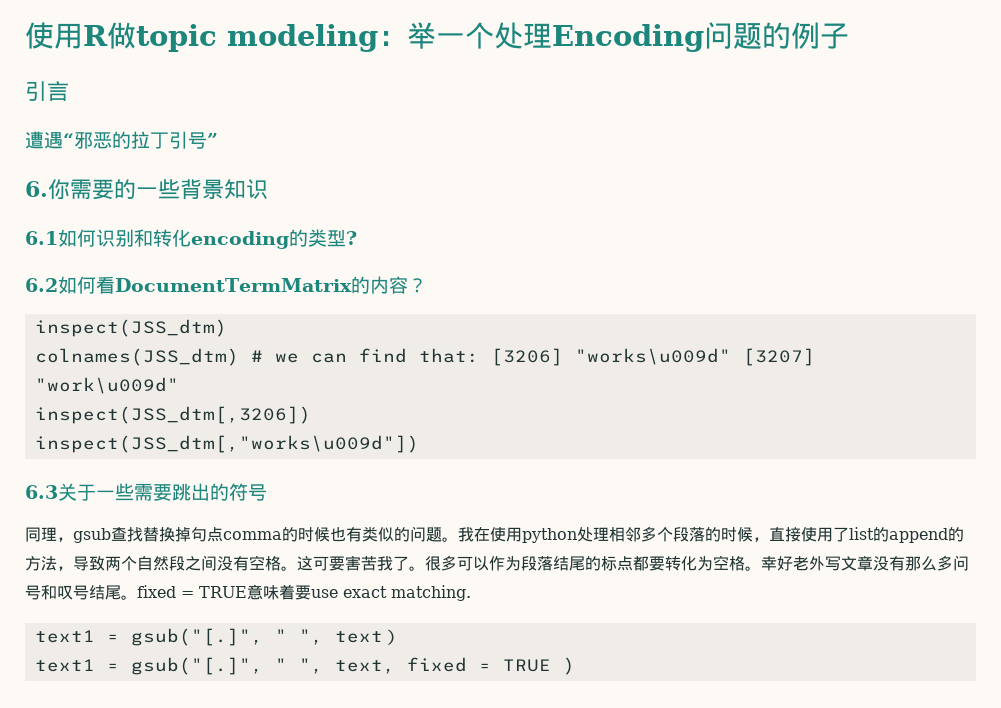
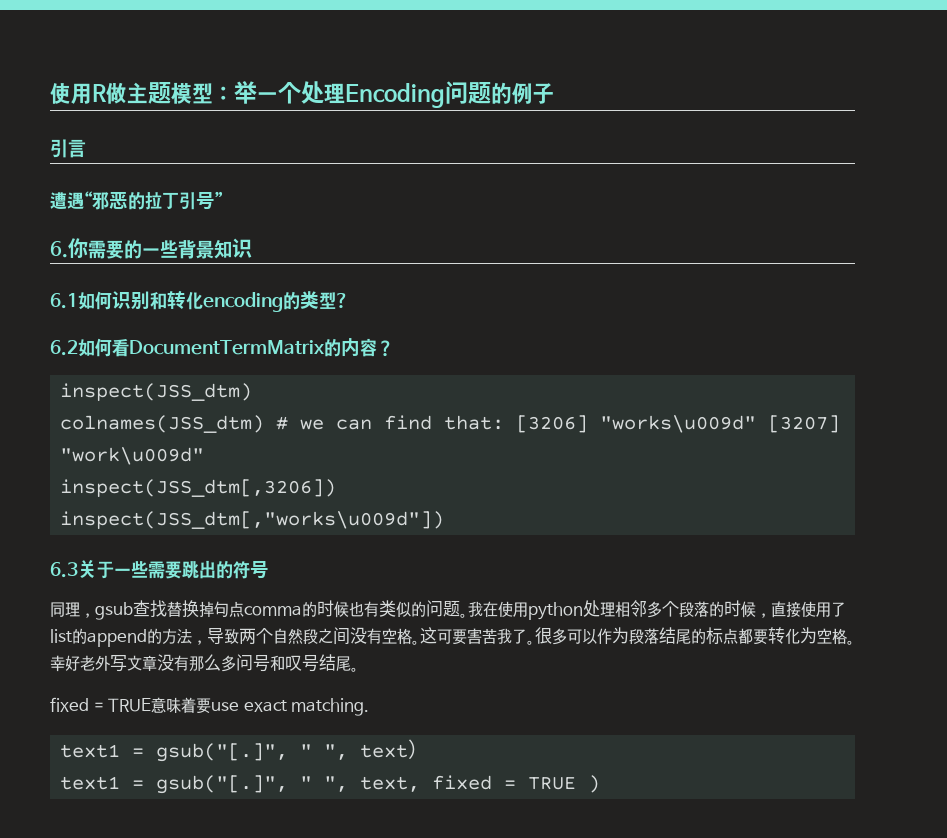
- 使用R做topic modeling：举一个处理Encoding问题的例子
+ 使用R做主题模型：举一个处理Encoding问题的例子
- 幸好老外写文章没有那么多问号和叹号结尾。fixed = TRUE意味着要use exact matching.
+ 幸好老外写文章没有那么多问号和叹号结尾。
+ fixed = TRUE意味着要use exact matching.

